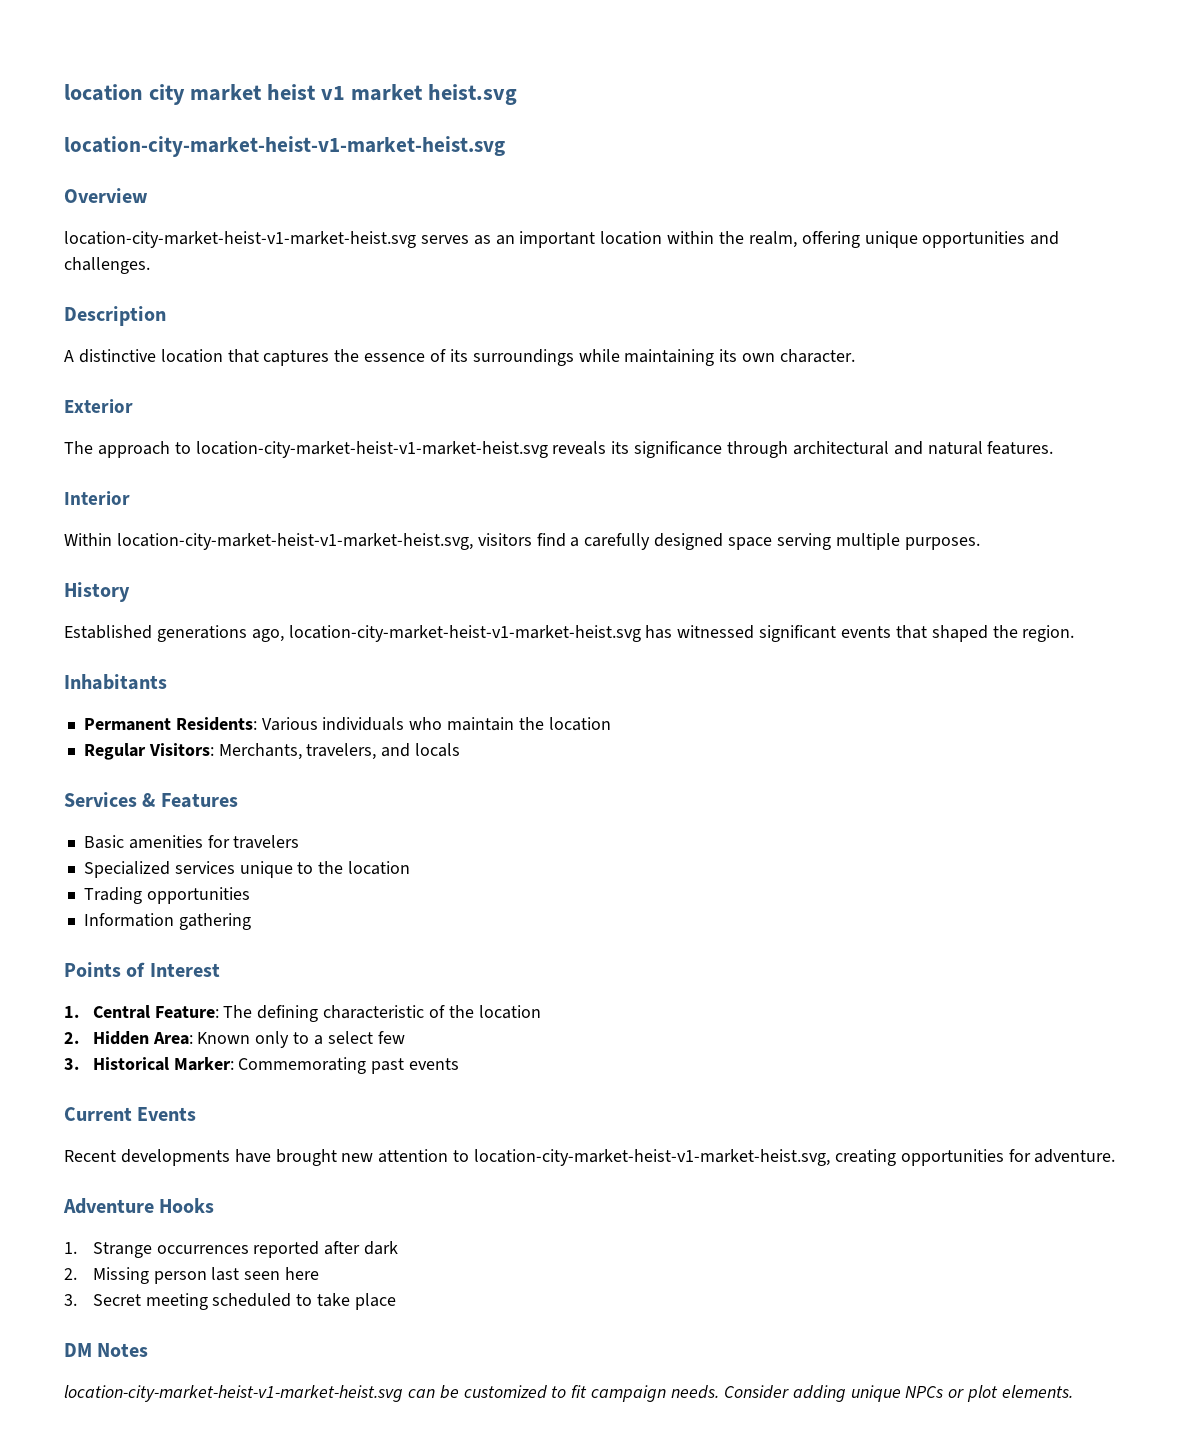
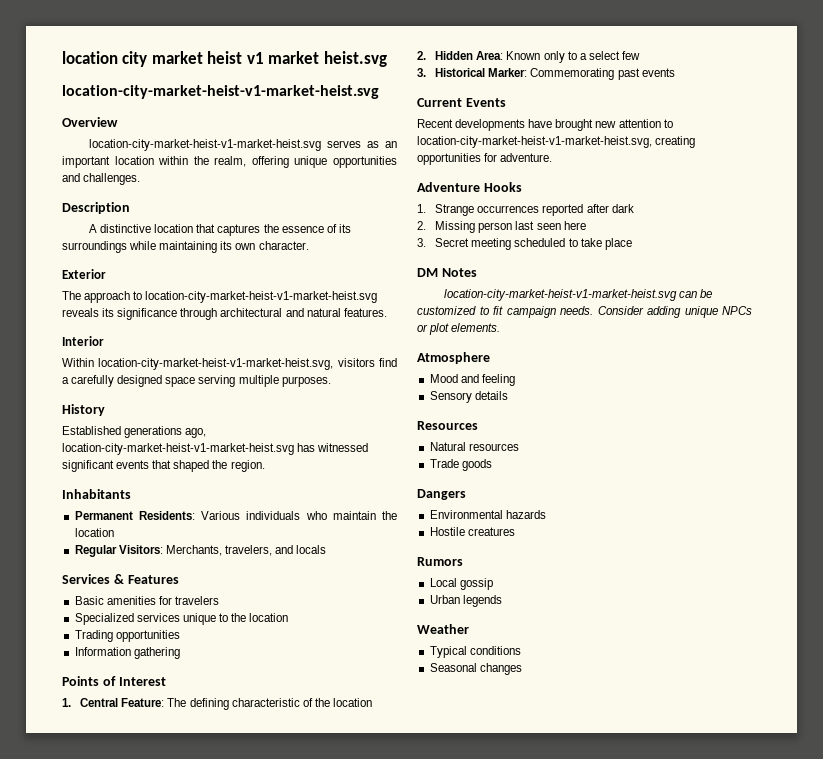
+ Atmosphere
+ Mood and feeling
+ Sensory details
+ Resources
+ Natural resources
+ Trade goods
+ Dangers
+ Environmental hazards
+ Hostile creatures
+ Rumors
+ Local gossip
+ Urban legends
+ Weather
+ Typical conditions
+ Seasonal changes

